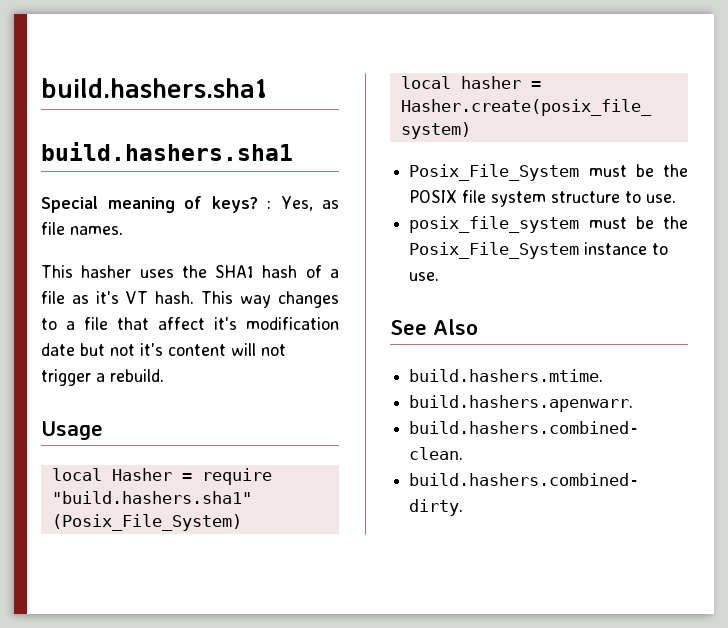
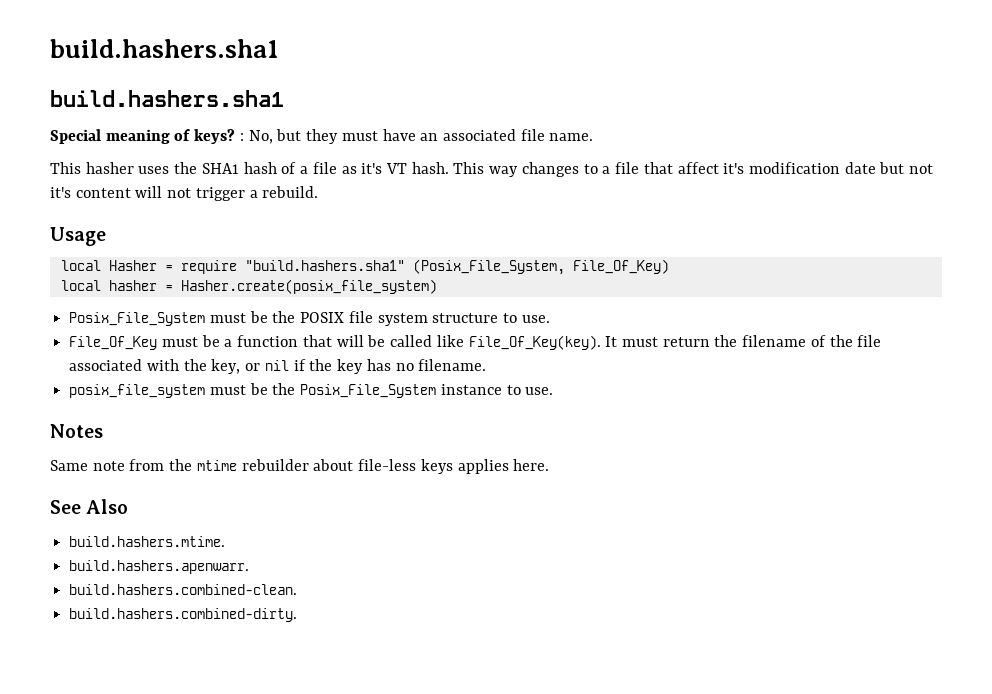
- Special meaning of keys? : Yes, as file names.
+ Special meaning of keys? : No, but they must have an associated file name.
- local Hasher = require "build.hashers.sha1" (Posix_File_System)
+ local Hasher = require "build.hashers.sha1" (Posix_File_System, File_Of_Key)
+ File_Of_Key must be a function that will be called like File_Of_Key(key). It must return the filename of the file associated with the key, or nil if the key has no filename.
+ Notes
+ Same note from the mtime rebuilder about file-less keys applies here.

